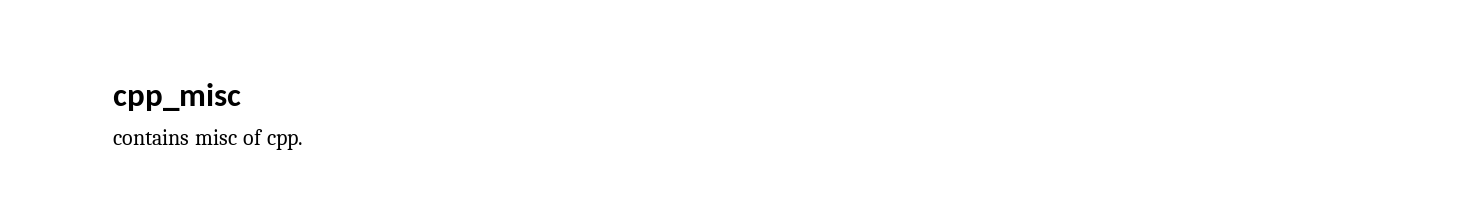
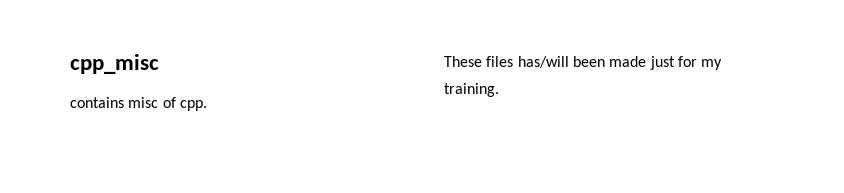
+ These files has/will been made just for my training.

